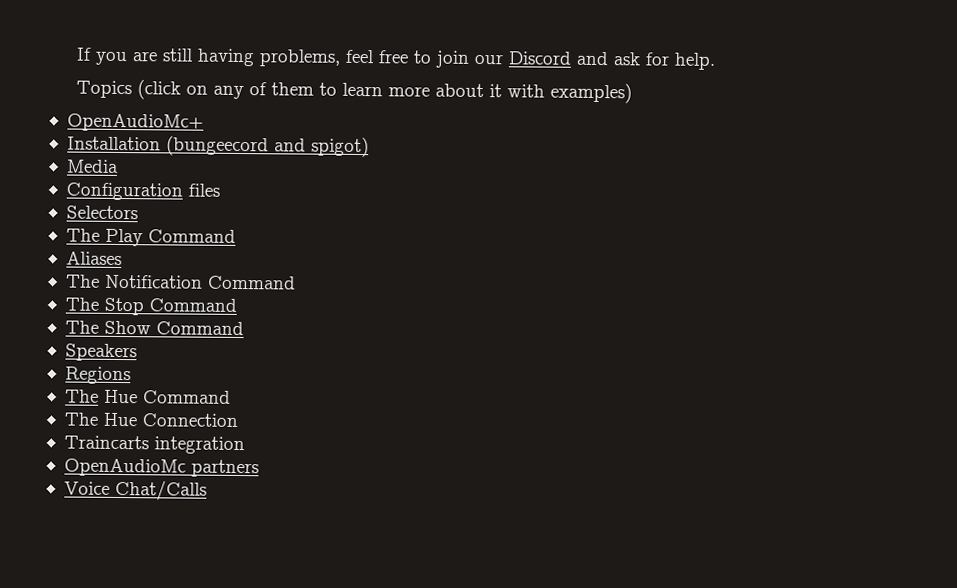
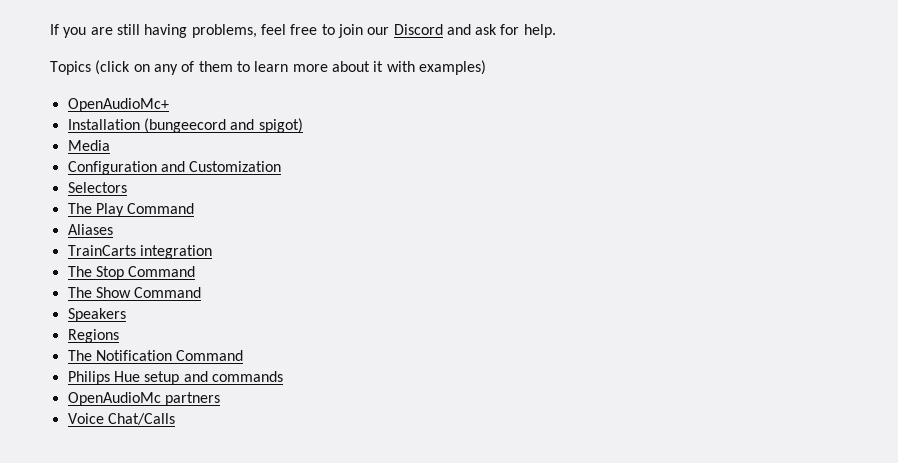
- Configuration files
+ Configuration and Customization
- The Notification Command
+ TrainCarts integration
- The Hue Command
- The Hue Connection
- Traincarts integration
+ The Notification Command
+ Philips Hue setup and commands

